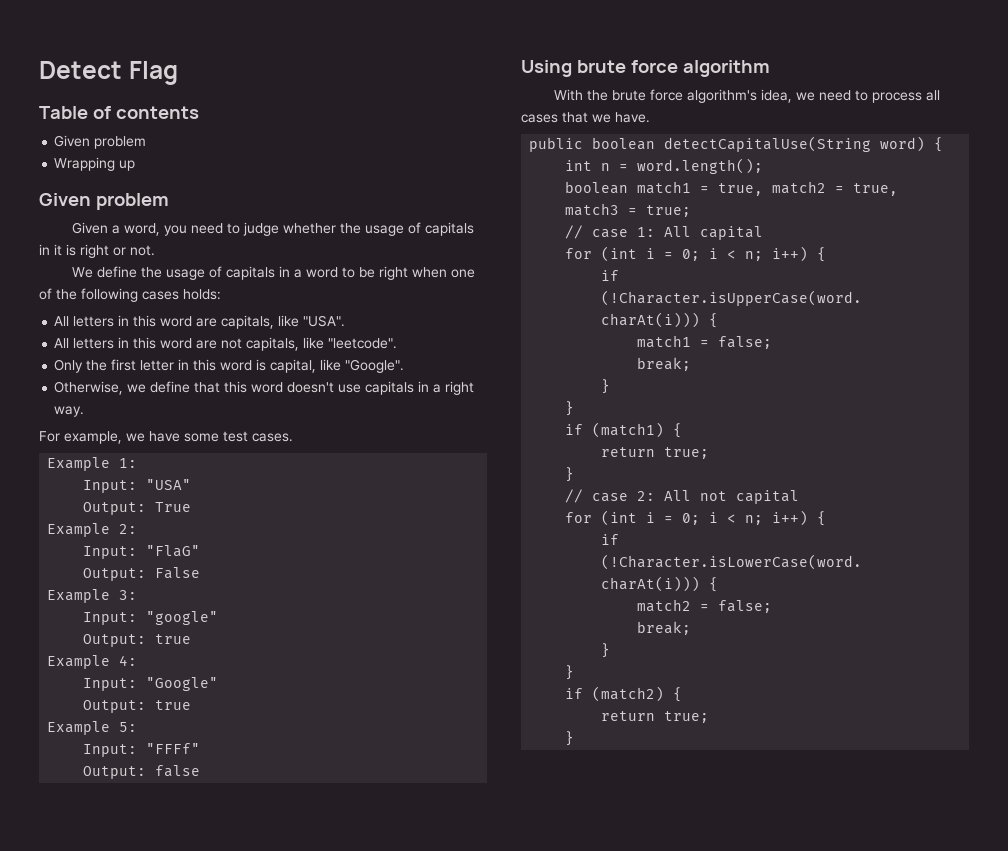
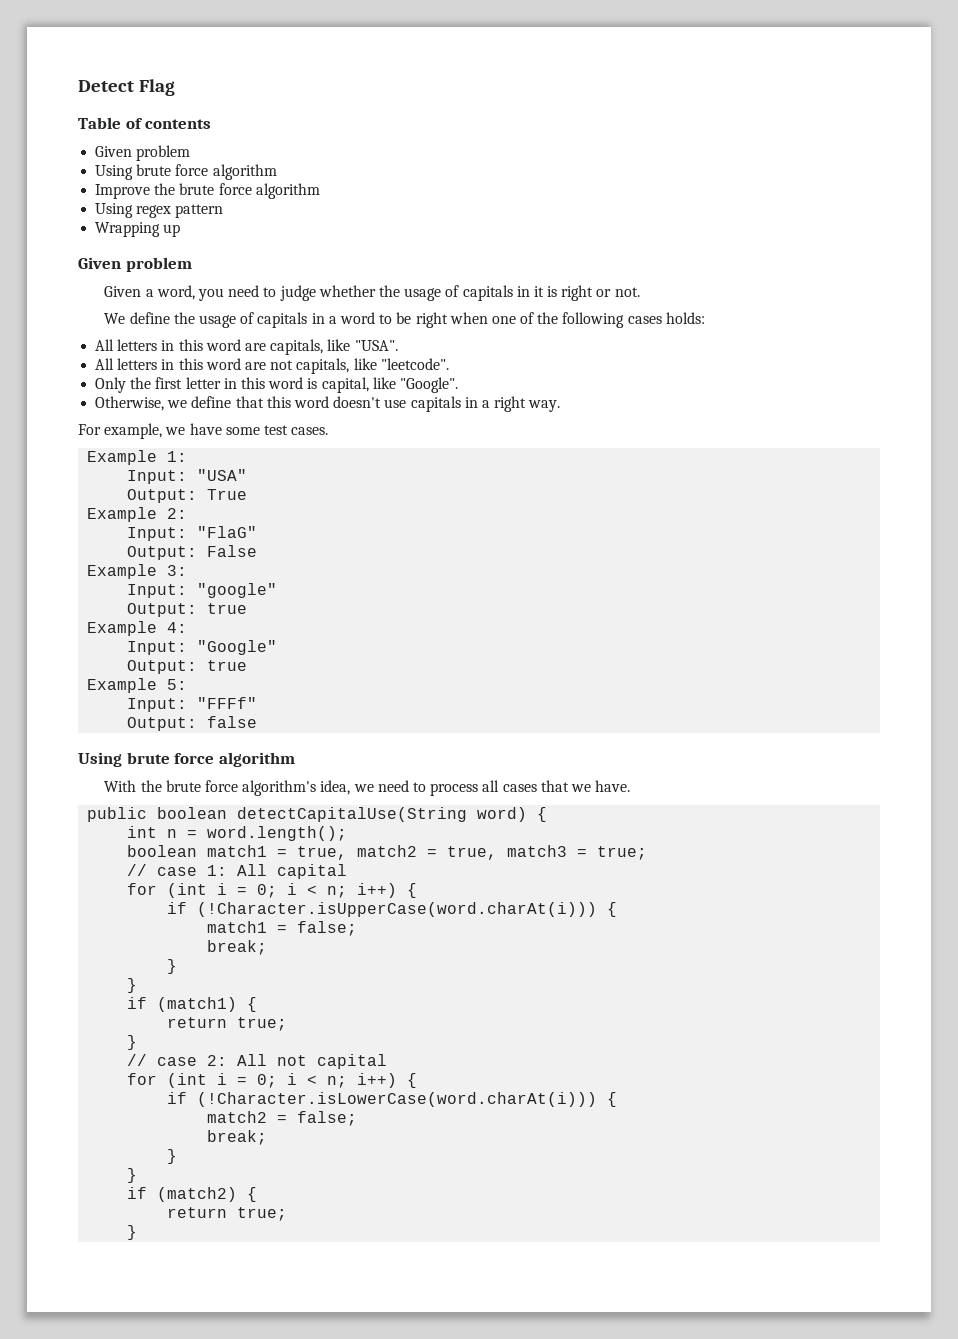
  Table of contents
  Given problem
+ Using brute force algorithm
+ Improve the brute force algorithm
+ Using regex pattern

